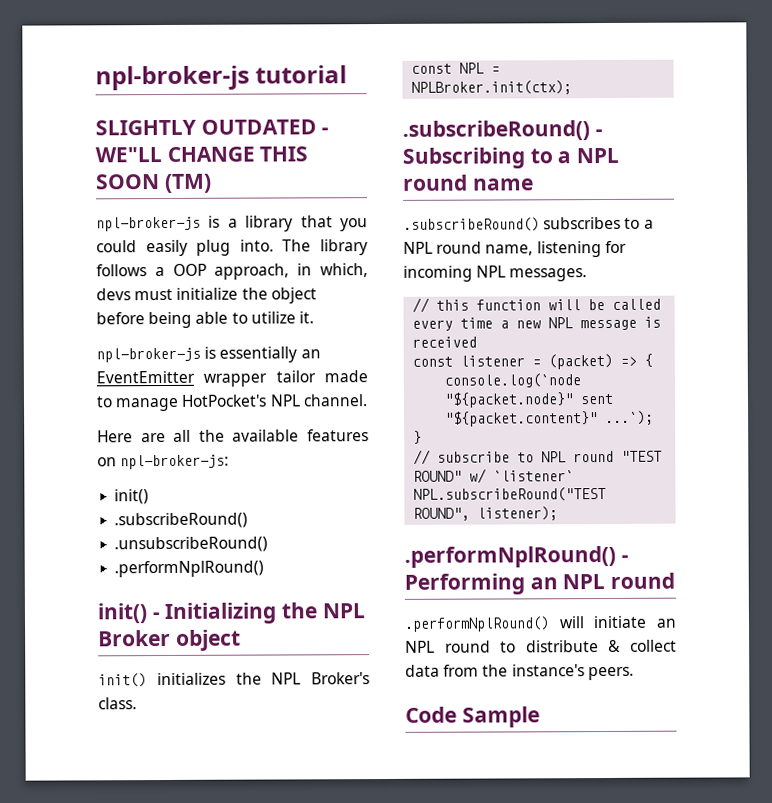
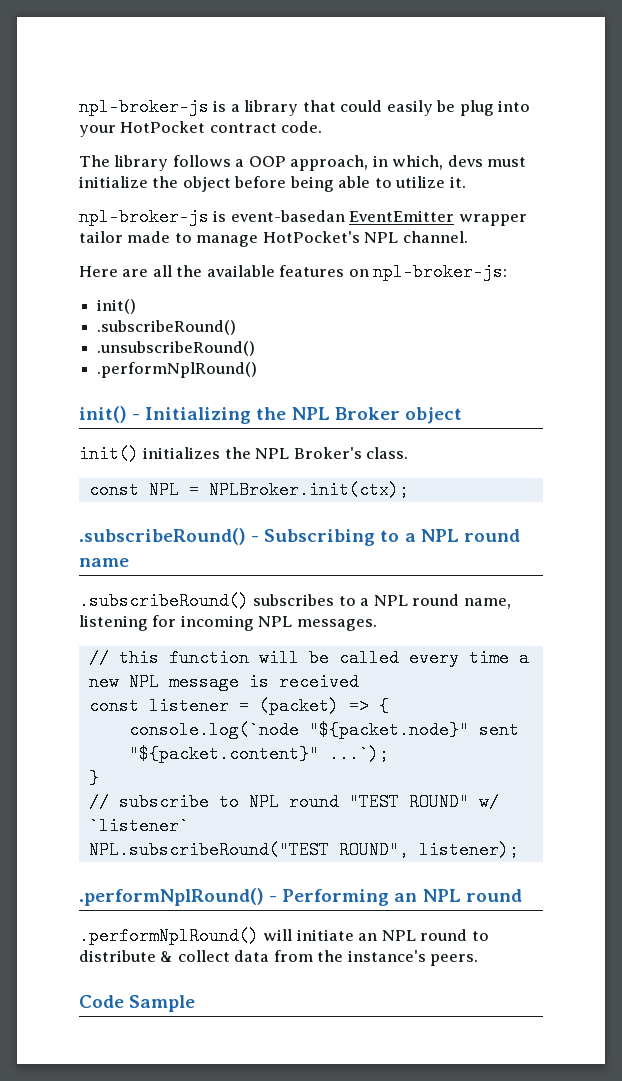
- npl-broker-js tutorial
- SLIGHTLY OUTDATED - WE"LL CHANGE THIS SOON (TM)
- npl-broker-js is a library that you could easily plug into. The library follows a OOP approach, in which, devs must initialize the object before being able to utilize it.
+ npl-broker-js is a library that could easily be plug into your HotPocket contract code.
+ The library follows a OOP approach, in which, devs must initialize the object before being able to utilize it.
- npl-broker-js is essentially an EventEmitter wrapper tailor made to manage HotPocket's NPL channel.
+ npl-broker-js is event-basedan EventEmitter wrapper tailor made to manage HotPocket's NPL channel.

